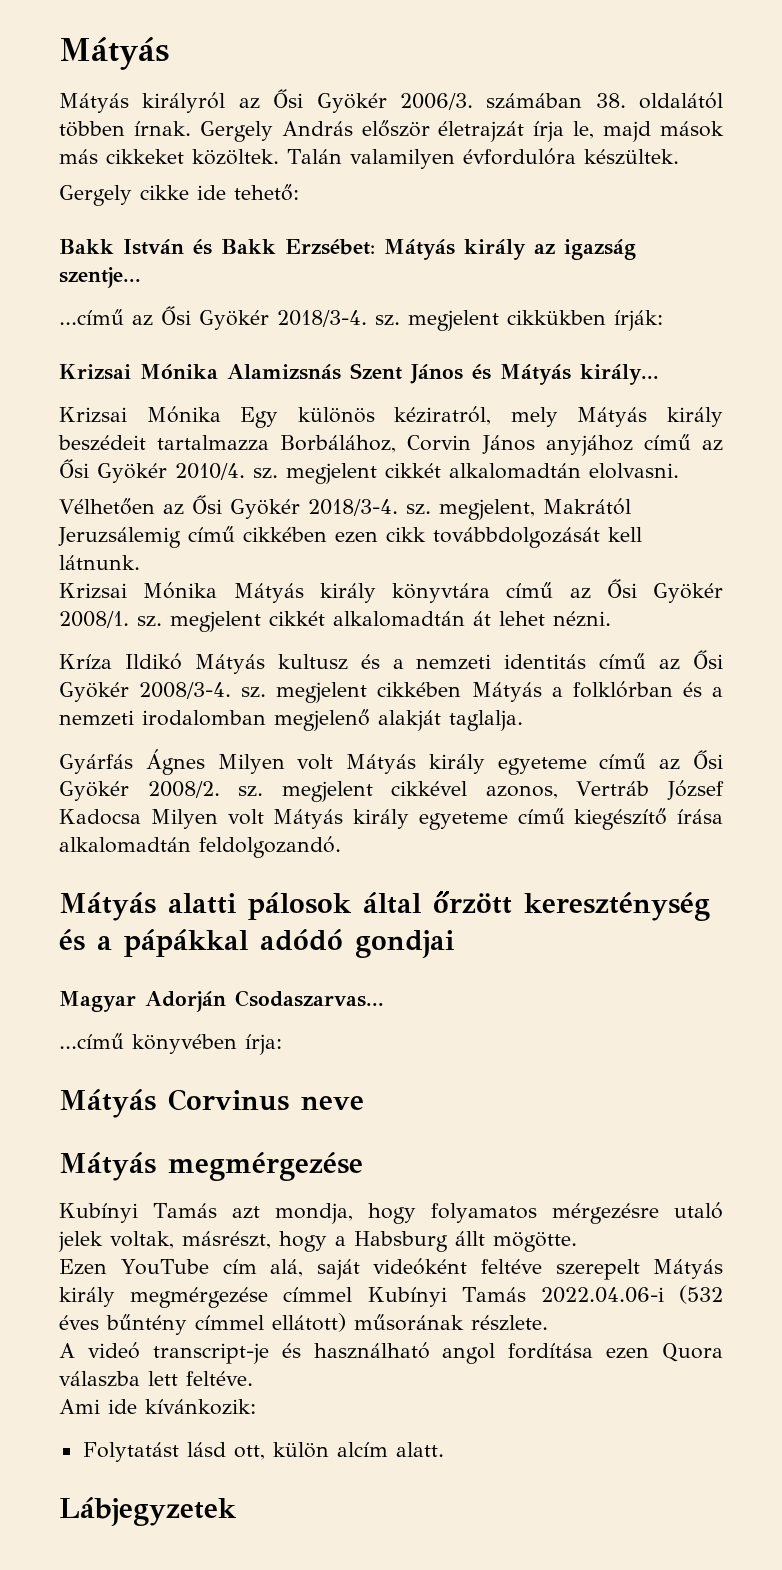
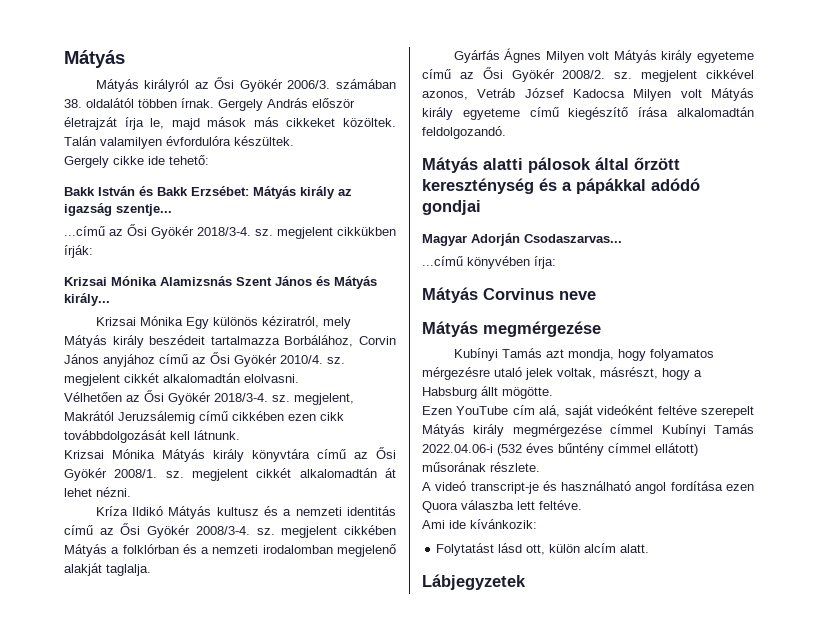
- Gyárfás Ágnes Milyen volt Mátyás király egyeteme című az Ősi Gyökér 2008/2. sz. megjelent cikkével azonos, Vertráb József Kadocsa Milyen volt Mátyás király egyeteme című kiegészítő írása alkalomadtán feldolgozandó.
+ Gyárfás Ágnes Milyen volt Mátyás király egyeteme című az Ősi Gyökér 2008/2. sz. megjelent cikkével azonos, Vetráb József Kadocsa Milyen volt Mátyás király egyeteme című kiegészítő írása alkalomadtán feldolgozandó.

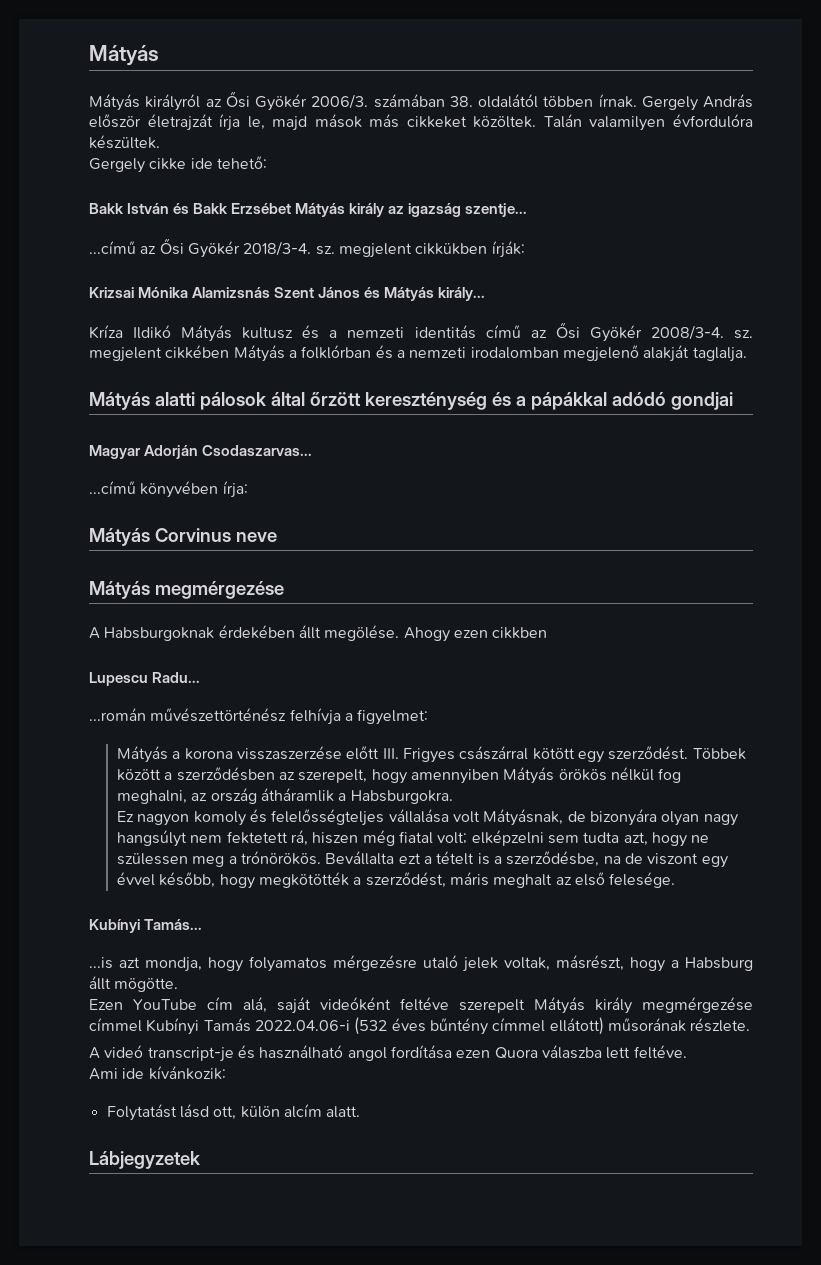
- Bakk István és Bakk Erzsébet: Mátyás király az igazság szentje...
+ Bakk István és Bakk Erzsébet Mátyás király az igazság szentje...
- Krizsai Mónika Egy különös kéziratról, mely Mátyás király beszédeit tartalmazza Borbálához, Corvin János anyjához című az Ősi Gyökér 2010/4. sz. megjelent cikkét alkalomadtán elolvasni.
- Vélhetően az Ősi Gyökér 2018/3-4. sz. megjelent, Makrától Jeruzsálemig című cikkében ezen cikk továbbdolgozását kell látnunk.
- Krizsai Mónika Mátyás király könyvtára című az Ősi Gyökér 2008/1. sz. megjelent cikkét alkalomadtán át lehet nézni.
- Gyárfás Ágnes Milyen volt Mátyás király egyeteme című az Ősi Gyökér 2008/2. sz. megjelent cikkével azonos, Vetráb József Kadocsa Milyen volt Mátyás király egyeteme című kiegészítő írása alkalomadtán feldolgozandó.
- Kubínyi Tamás azt mondja, hogy folyamatos mérgezésre utaló jelek voltak, másrészt, hogy a Habsburg állt mögötte.
+ A Habsburgoknak érdekében állt megölése. Ahogy ezen cikkben
+ Lupescu Radu...
+ ...román művészettörténész felhívja a figyelmet:
+ Mátyás a korona visszaszerzése előtt III. Frigyes császárral kötött egy szerződést. Többek között a szerződésben az szerepelt, hogy amennyiben Mátyás örökös nélkül fog meghalni, az ország átháramlik a Habsburgokra.
+ Ez nagyon komoly és felelősségteljes vállalása volt Mátyásnak, de bizonyára olyan nagy hangsúlyt nem fektetett rá, hiszen még fiatal volt; elképzelni sem tudta azt, hogy ne szülessen meg a trónörökös. Bevállalta ezt a tételt is a szerződésbe, na de viszont egy évvel később, hogy megkötötték a szerződést, máris meghalt az első felesége.
+ Kubínyi Tamás...
+ ...is azt mondja, hogy folyamatos mérgezésre utaló jelek voltak, másrészt, hogy a Habsburg állt mögötte.

